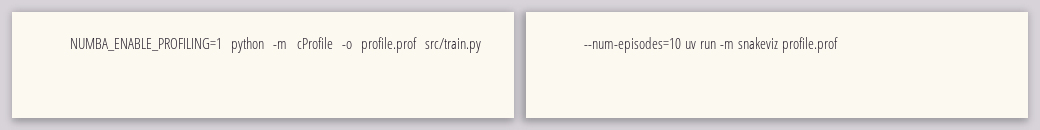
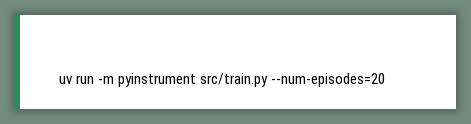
- NUMBA_ENABLE_PROFILING=1 python -m cProfile -o profile.prof src/train.py --num-episodes=10 uv run -m snakeviz profile.prof
+ uv run -m pyinstrument src/train.py --num-episodes=20

